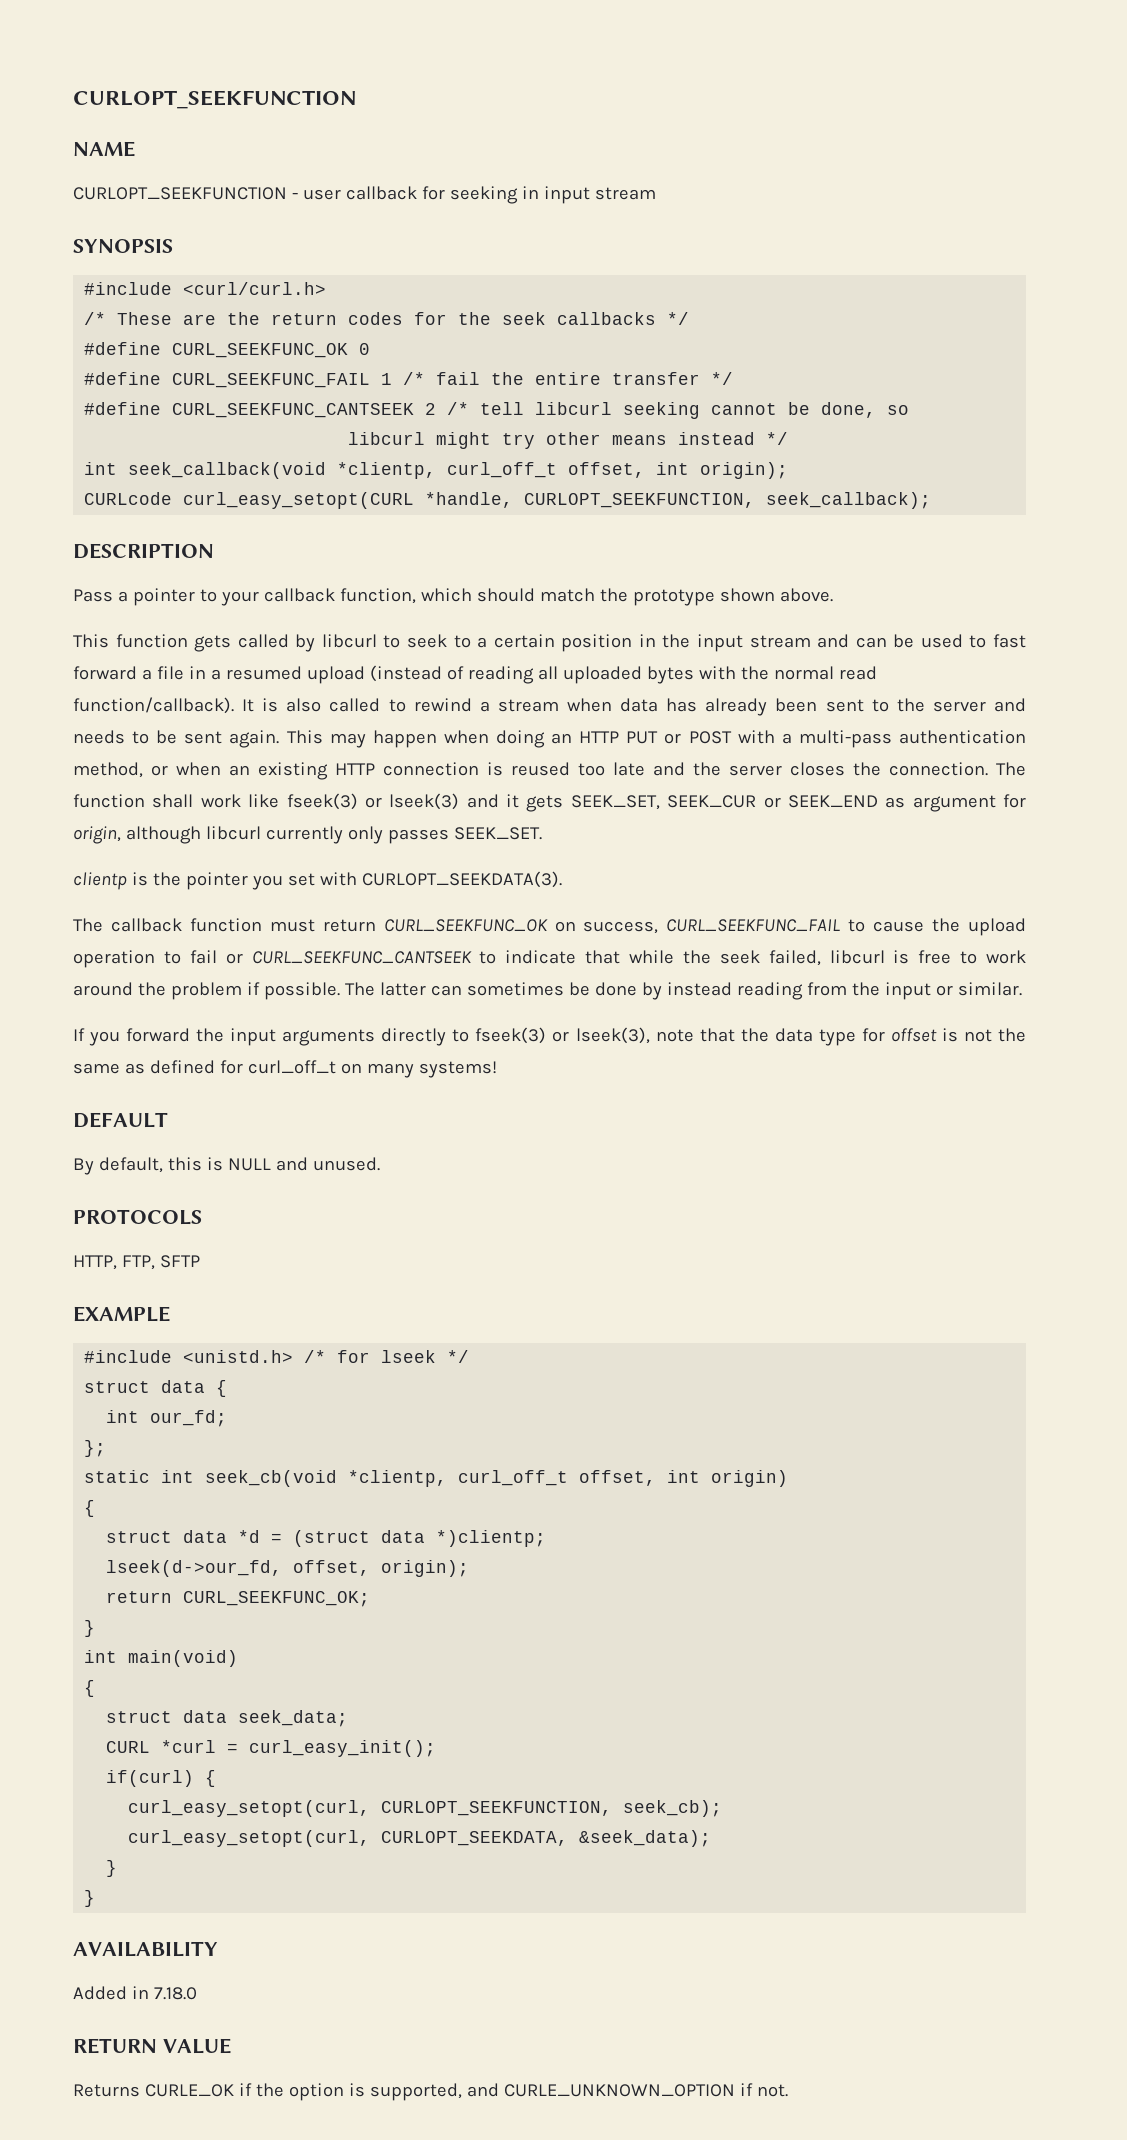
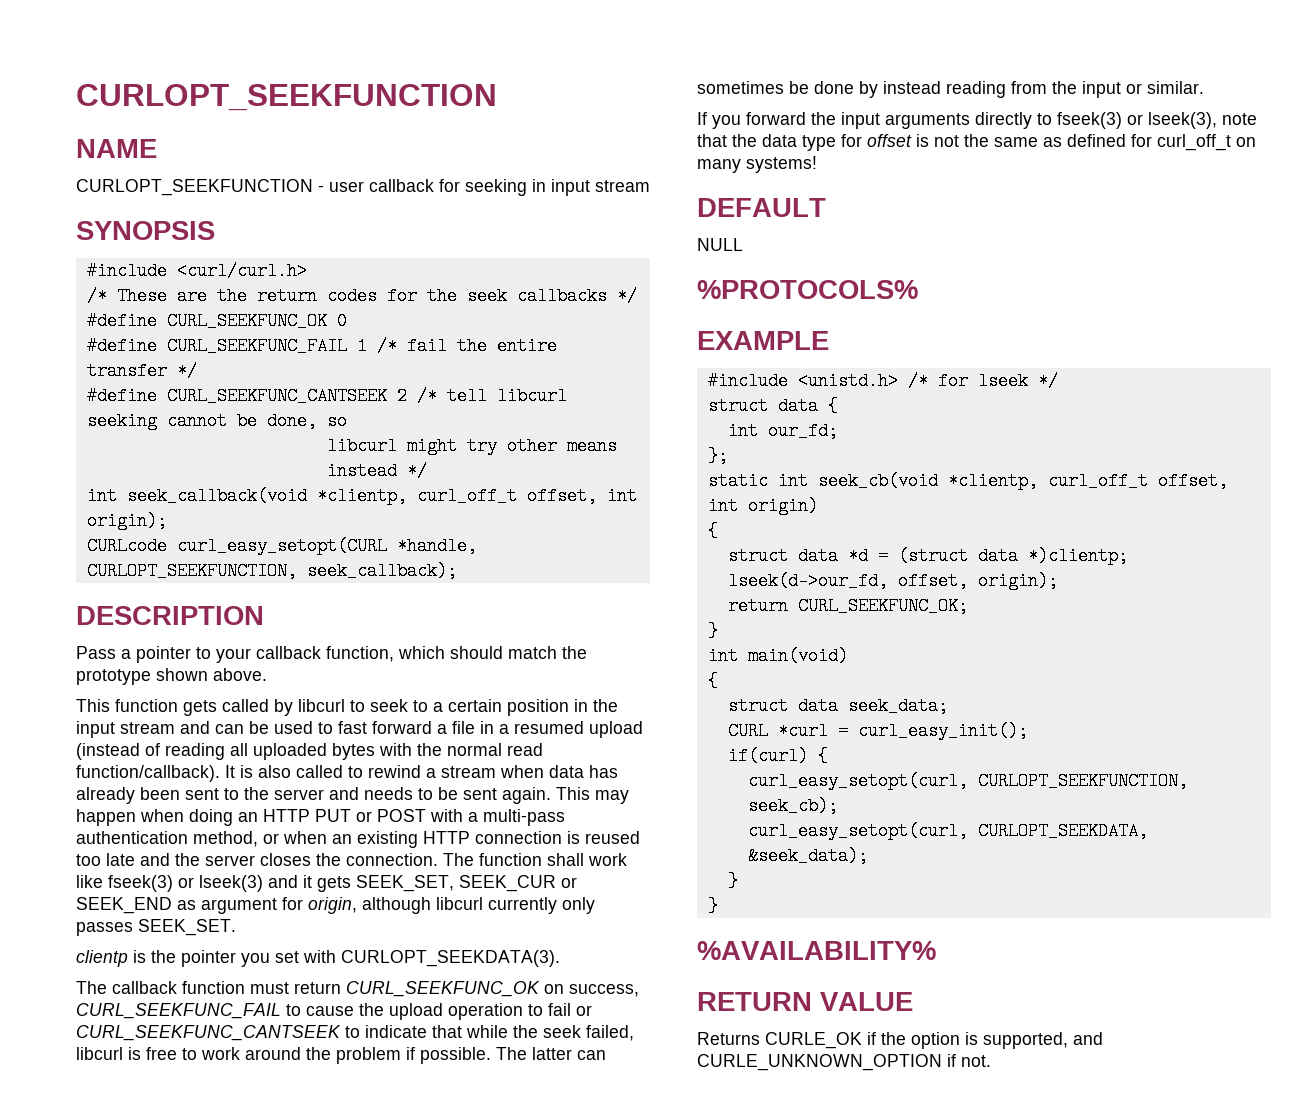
- By default, this is NULL and unused.
- PROTOCOLS
- HTTP, FTP, SFTP
+ NULL
+ %PROTOCOLS%
- AVAILABILITY
- Added in 7.18.0
+ %AVAILABILITY%

